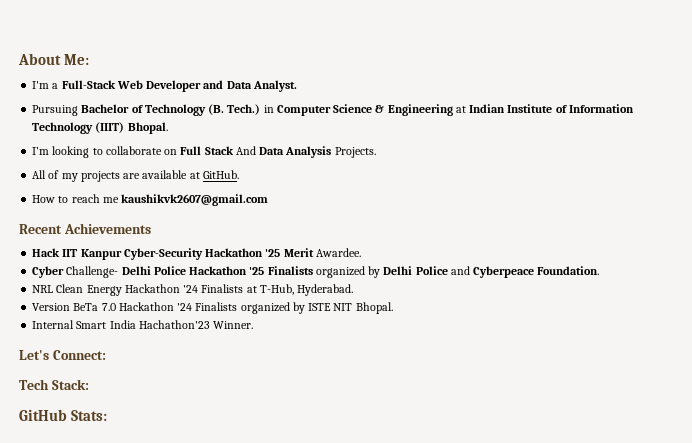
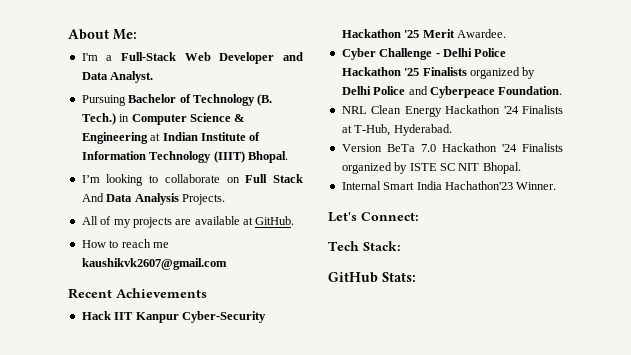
- Cyber Challenge- Delhi Police Hackathon '25 Finalists organized by Delhi Police and Cyberpeace Foundation.
+ Cyber Challenge - Delhi Police Hackathon '25 Finalists organized by Delhi Police and Cyberpeace Foundation.
- Version BeTa 7.0 Hackathon '24 Finalists organized by ISTE NIT Bhopal.
+ Version BeTa 7.0 Hackathon '24 Finalists organized by ISTE SC NIT Bhopal.

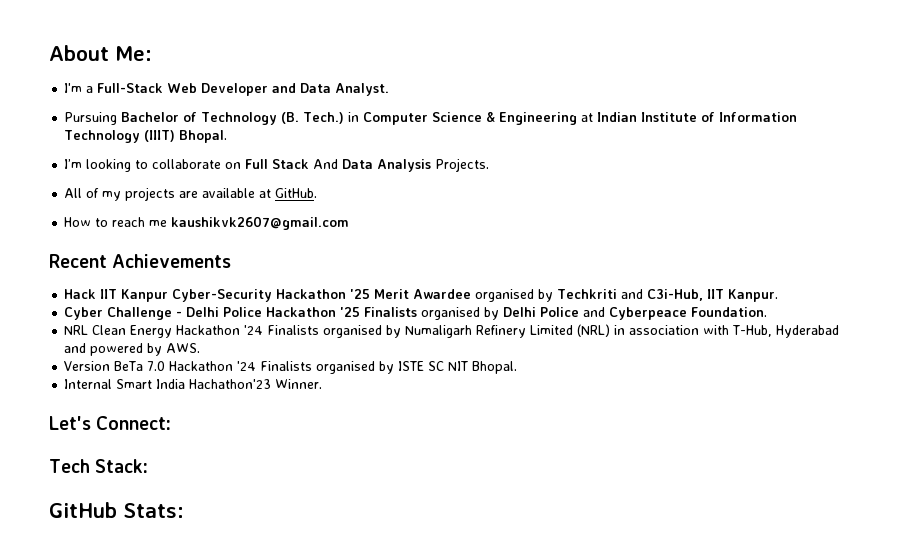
- Hack IIT Kanpur Cyber-Security Hackathon '25 Merit Awardee.
+ Hack IIT Kanpur Cyber-Security Hackathon '25 Merit Awardee organised by Techkriti and C3i-Hub, IIT Kanpur.
- Cyber Challenge - Delhi Police Hackathon '25 Finalists organized by Delhi Police and Cyberpeace Foundation.
+ Cyber Challenge - Delhi Police Hackathon '25 Finalists organised by Delhi Police and Cyberpeace Foundation.
- NRL Clean Energy Hackathon '24 Finalists at T-Hub, Hyderabad.
+ NRL Clean Energy Hackathon '24 Finalists organised by Numaligarh Refinery Limited (NRL) in association with T-Hub, Hyderabad and powered by AWS.
- Version BeTa 7.0 Hackathon '24 Finalists organized by ISTE SC NIT Bhopal.
+ Version BeTa 7.0 Hackathon '24 Finalists organised by ISTE SC NIT Bhopal.

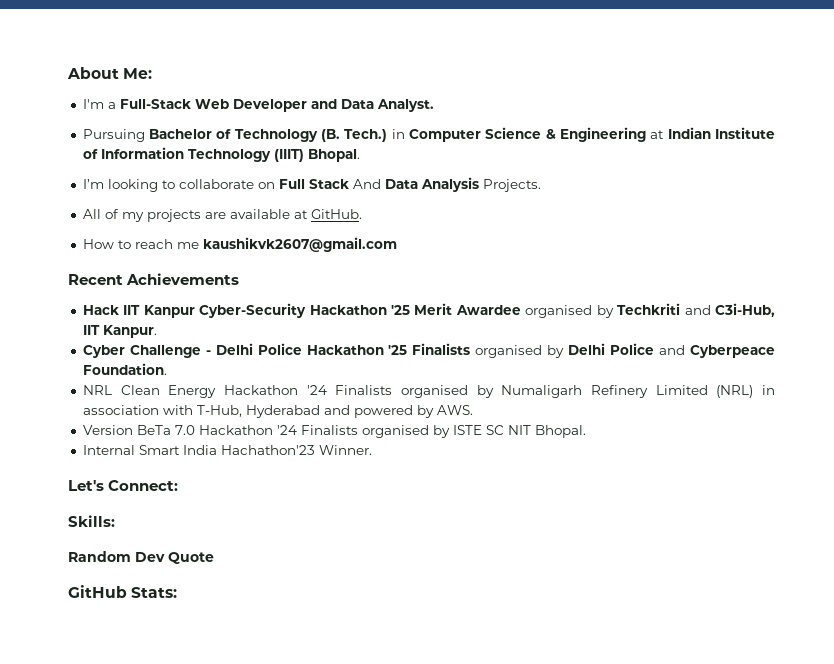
- Tech Stack:
+ Skills:
+ Random Dev Quote

